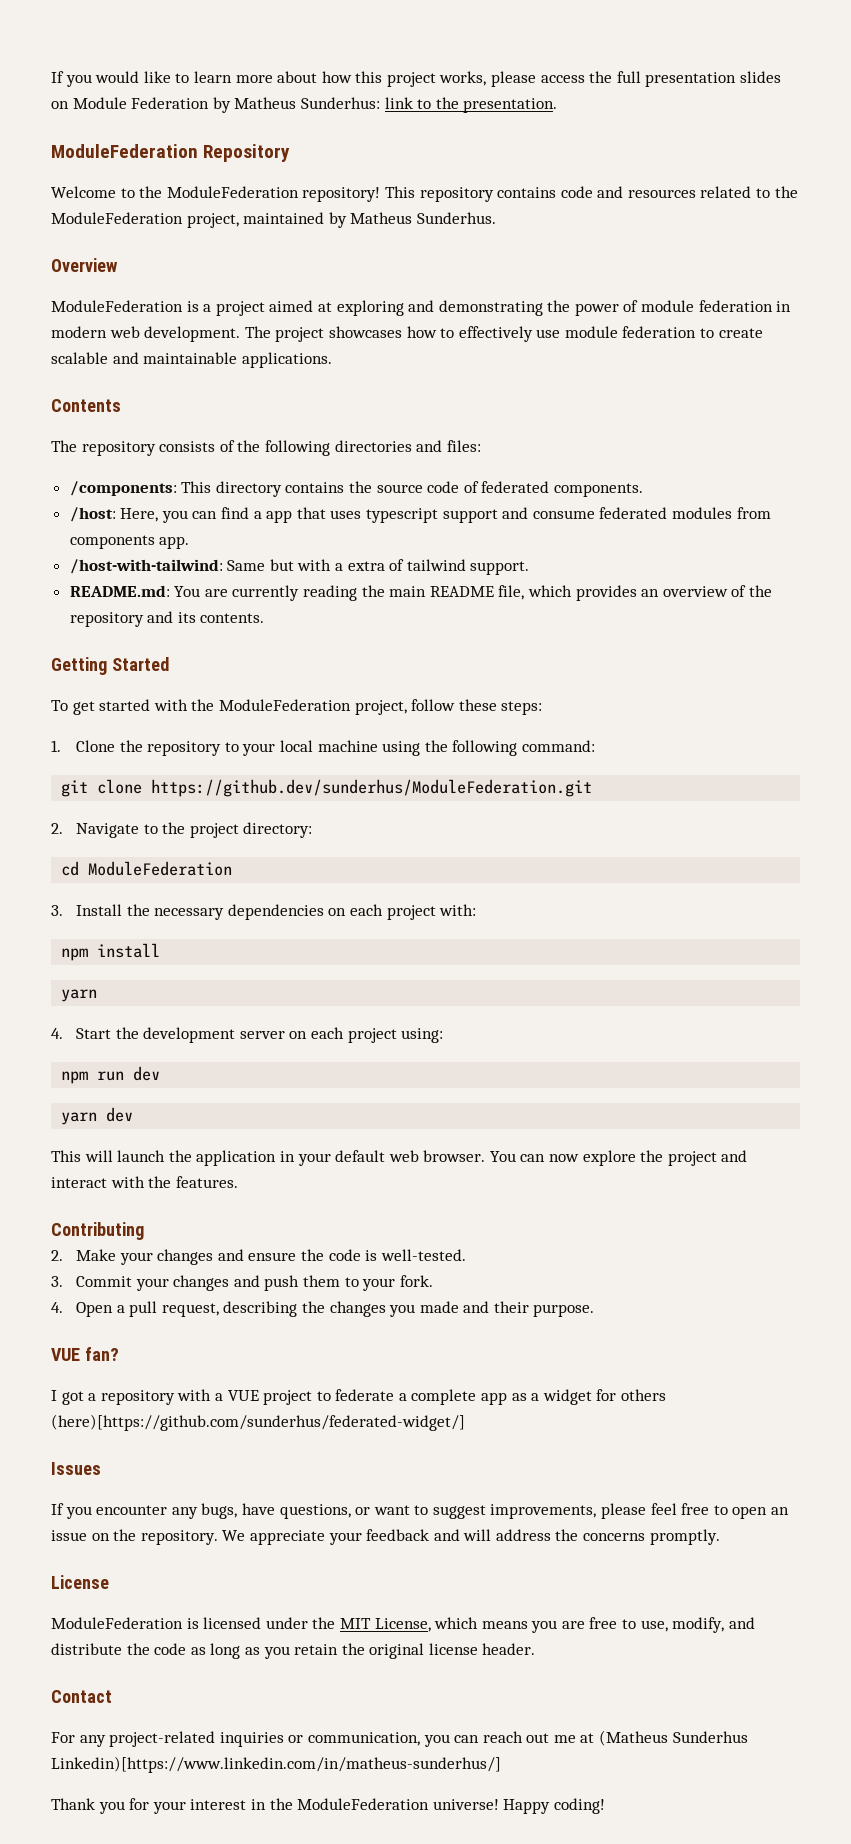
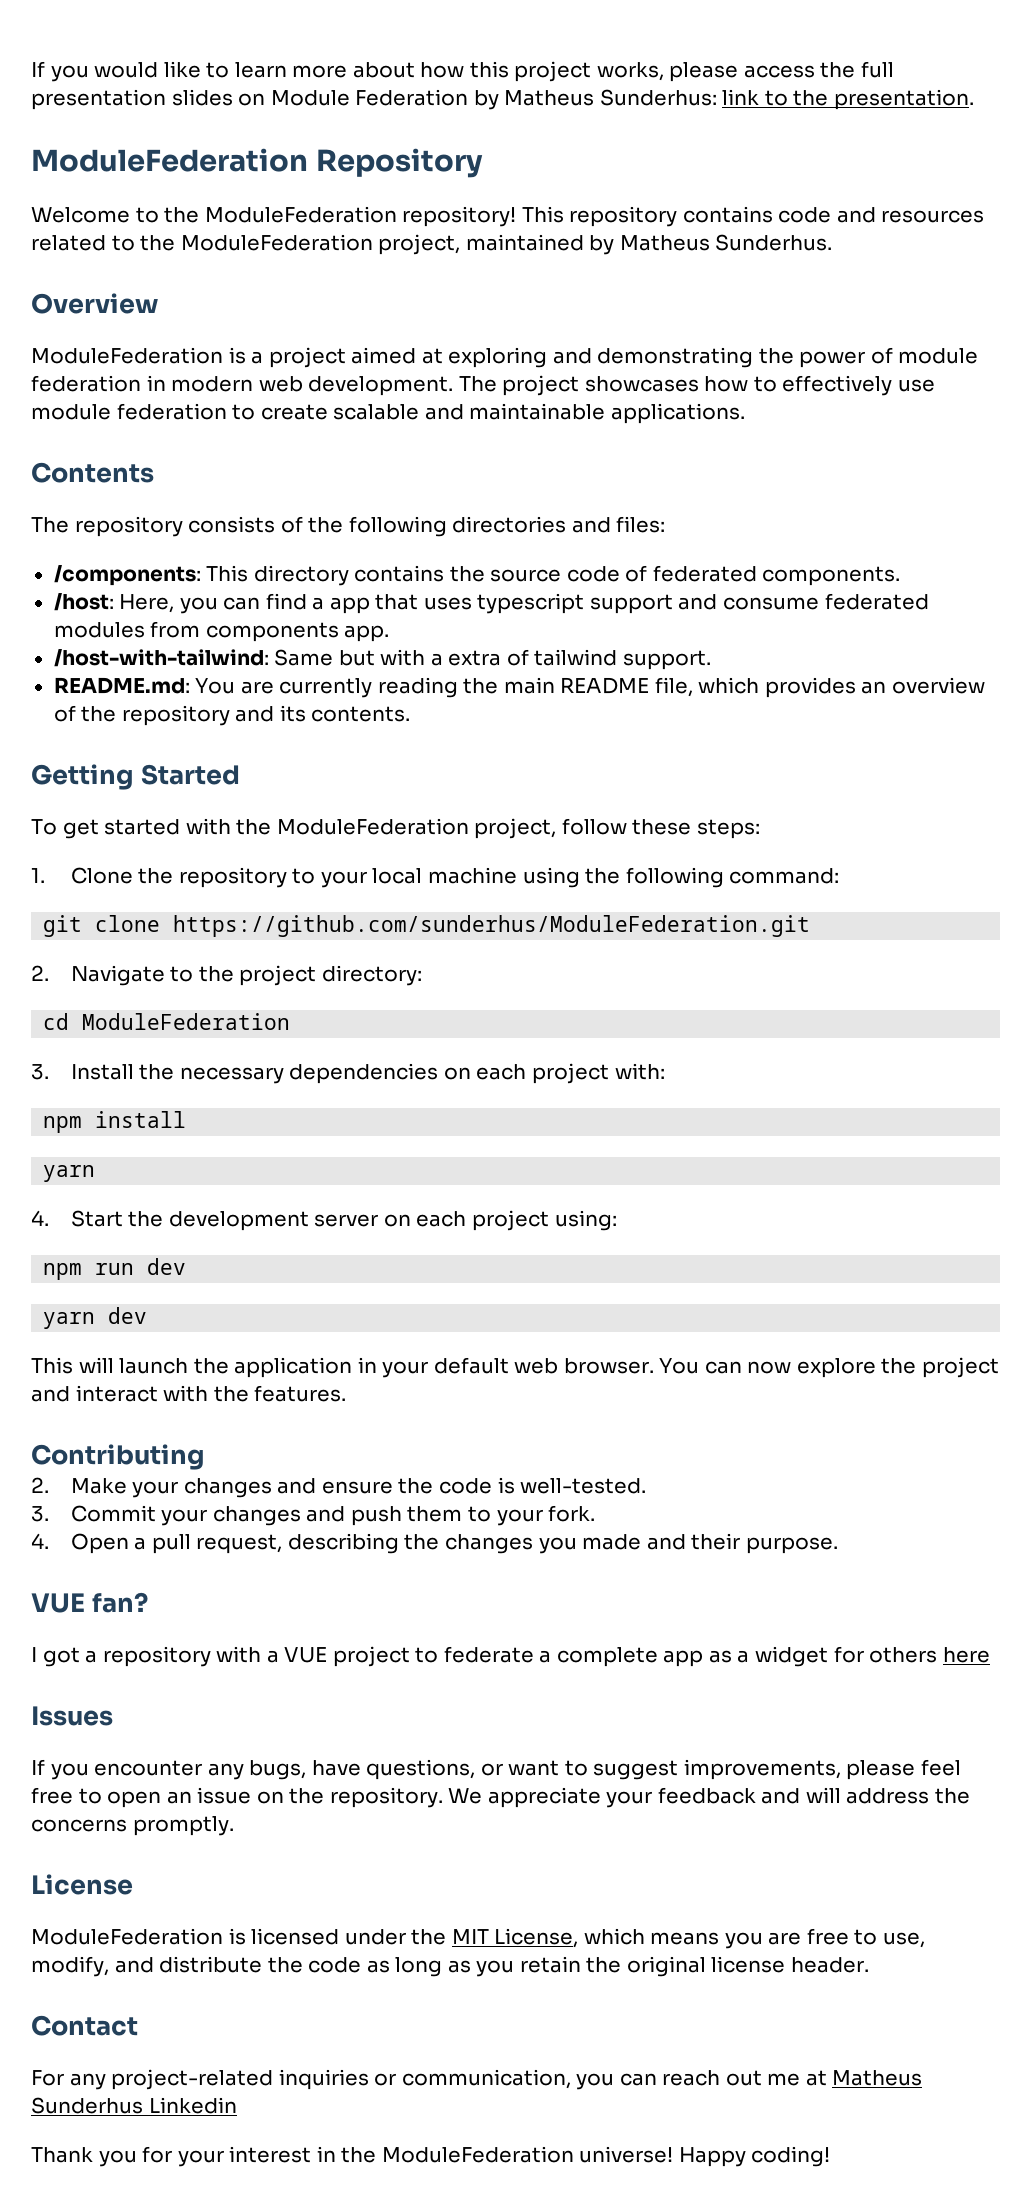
- git clone https://github.dev/sunderhus/ModuleFederation.git
+ git clone https://github.com/sunderhus/ModuleFederation.git
- I got a repository with a VUE project to federate a complete app as a widget for others (here)[https://github.com/sunderhus/federated-widget/]
+ I got a repository with a VUE project to federate a complete app as a widget for others here
- For any project-related inquiries or communication, you can reach out me at (Matheus Sunderhus Linkedin)[https://www.linkedin.com/in/matheus-sunderhus/]
+ For any project-related inquiries or communication, you can reach out me at Matheus Sunderhus Linkedin

